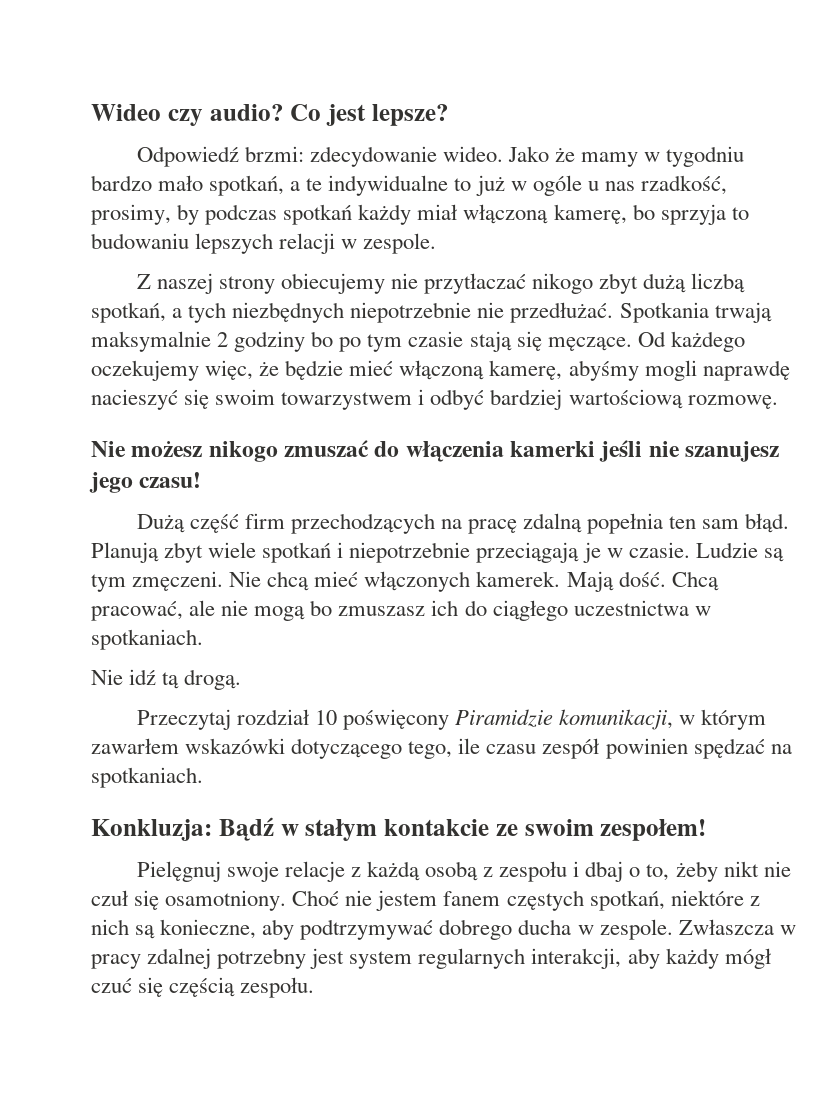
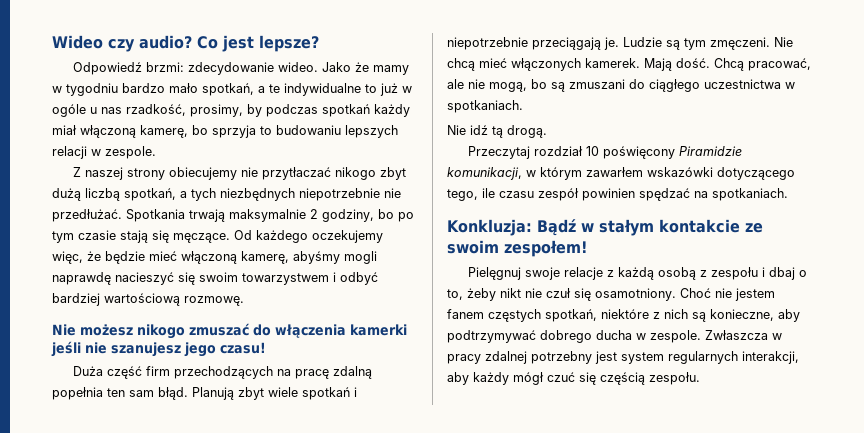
- Spotkania trwają maksymalnie 2 godziny bo po tym czasie stają się męczące.
+ Spotkania trwają maksymalnie 2 godziny, bo po tym czasie stają się męczące.
- Dużą część firm przechodzących na pracę zdalną popełnia ten sam błąd.
+ Duża część firm przechodzących na pracę zdalną popełnia ten sam błąd.
- Planują zbyt wiele spotkań i niepotrzebnie przeciągają je w czasie.
+ Planują zbyt wiele spotkań i niepotrzebnie przeciągają je.
- Chcą pracować, ale nie mogą bo zmuszasz ich do ciągłego uczestnictwa w spotkaniach.
+ Chcą pracować, ale nie mogą, bo są zmuszani do ciągłego uczestnictwa w spotkaniach.

